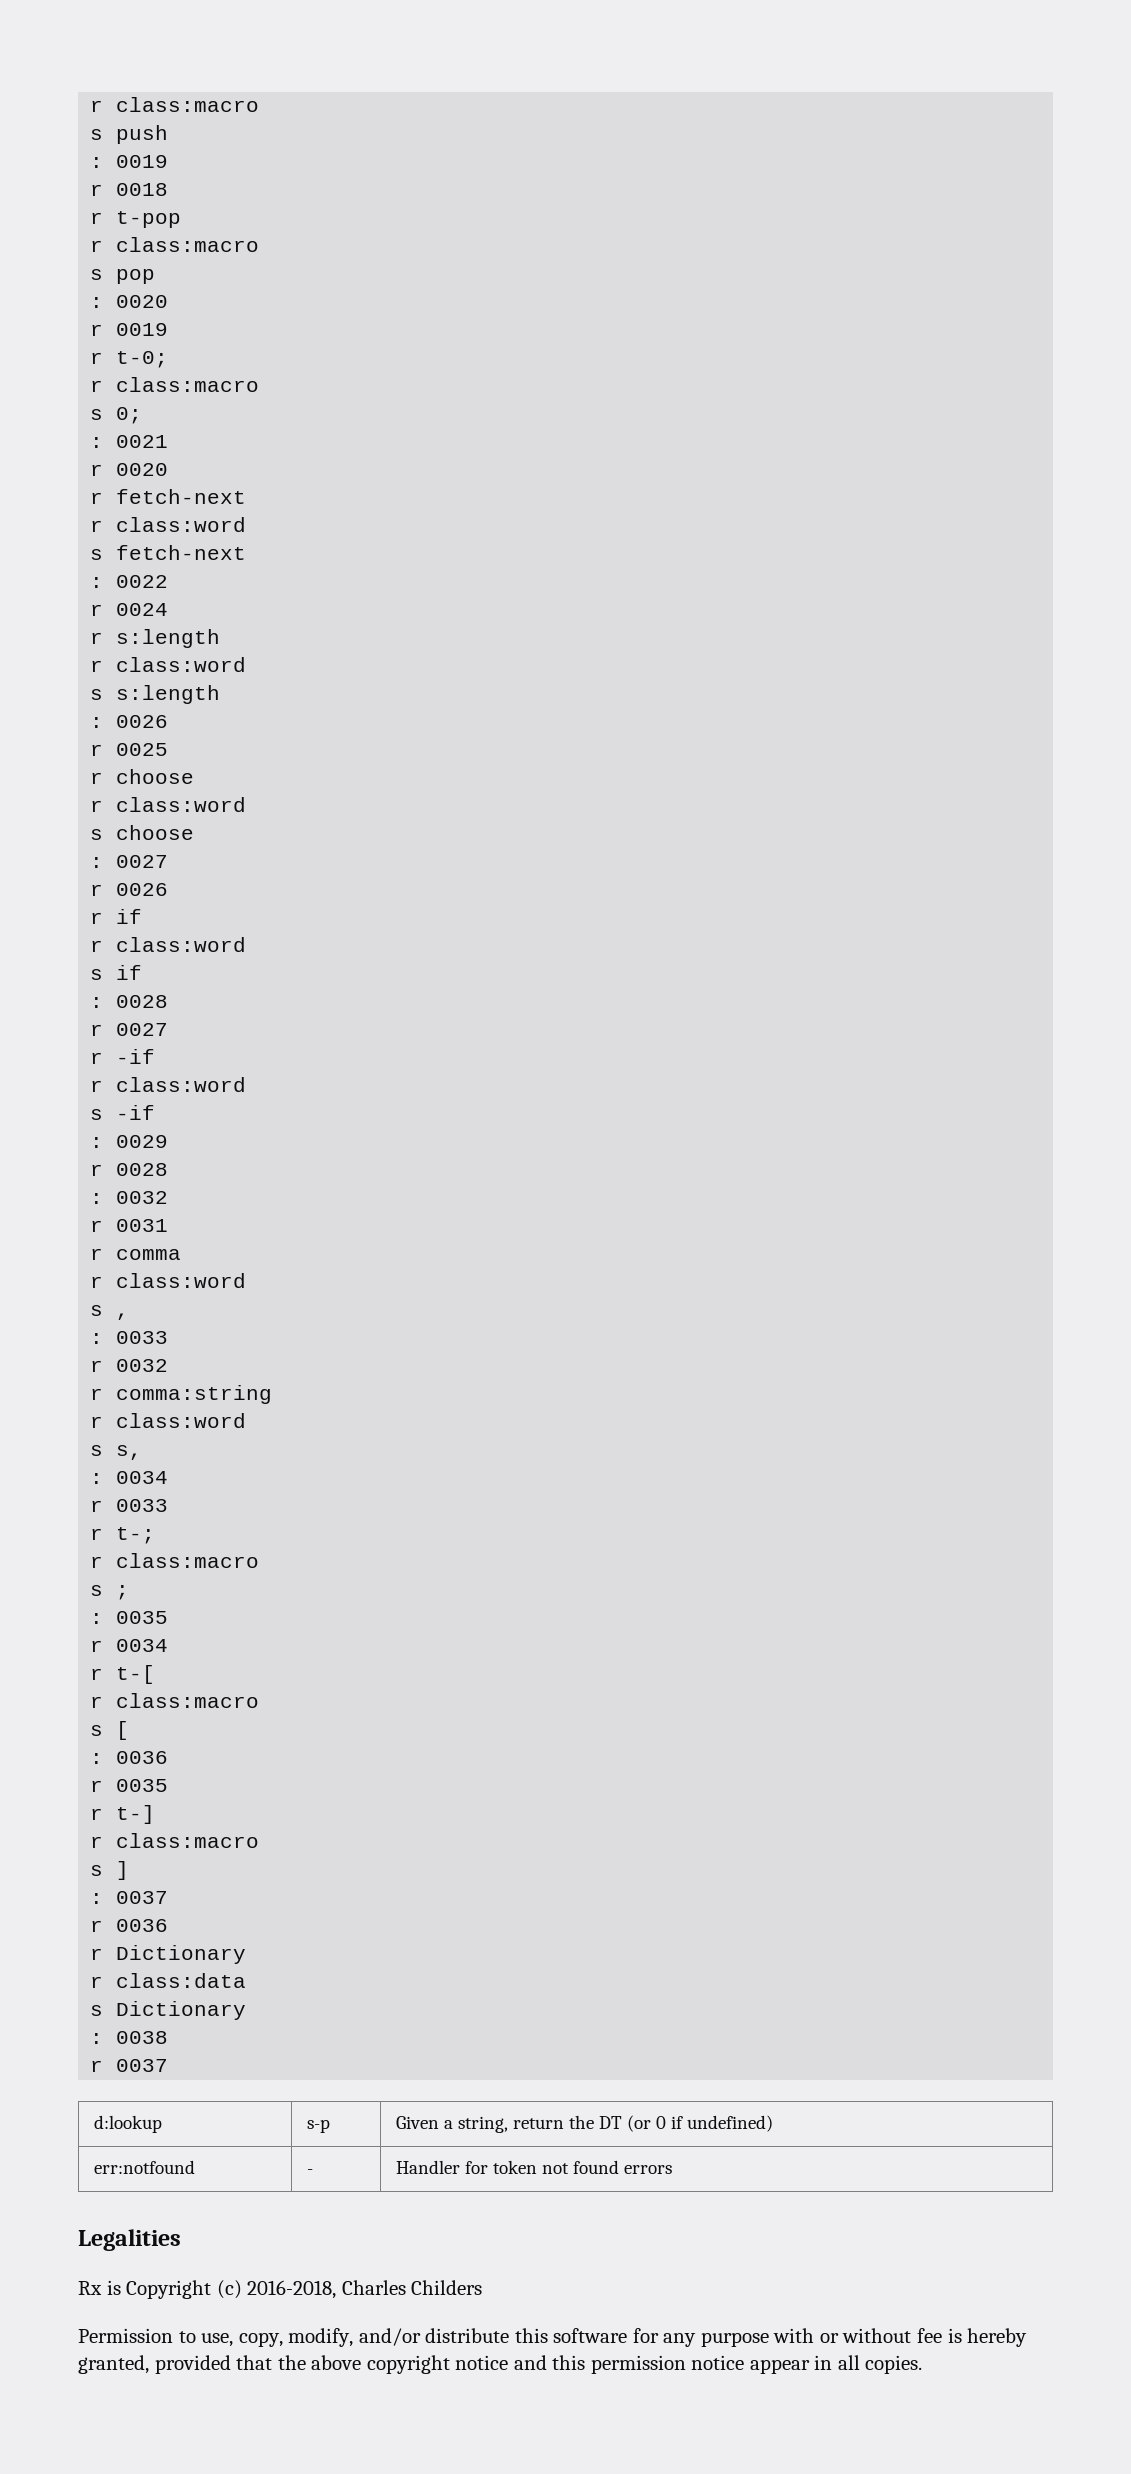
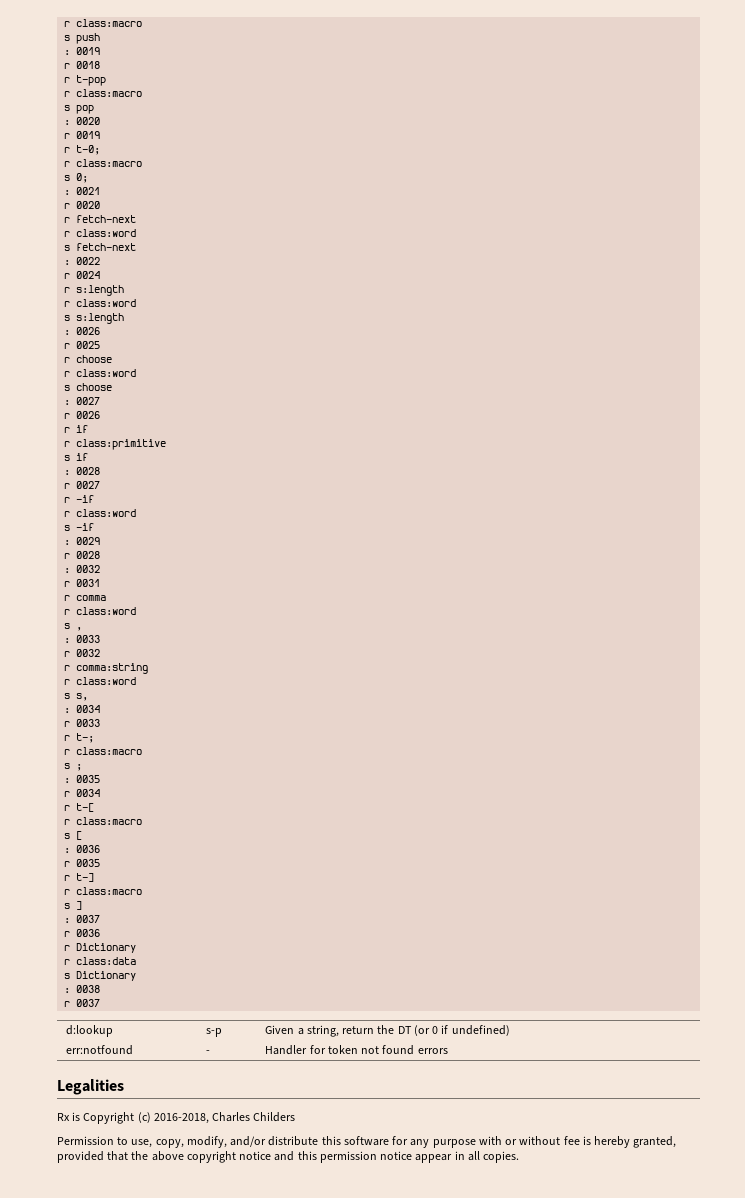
  r if
- r class:word
+ r class:primitive

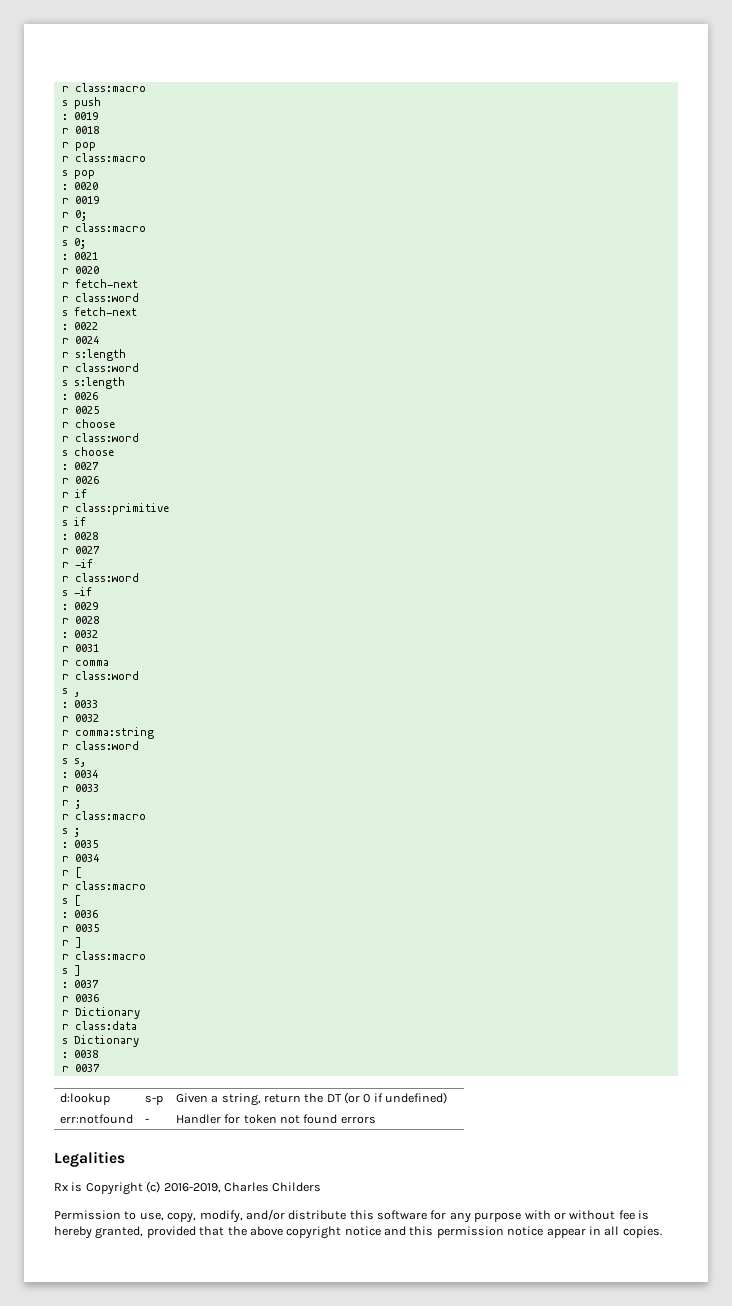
- r t-pop
+ r pop
- r t-0;
+ r 0;
- r t-;
+ r ;
- r t-[
+ r [
- r t-]
+ r ]
- Rx is Copyright (c) 2016-2018, Charles Childers
+ Rx is Copyright (c) 2016-2019, Charles Childers

